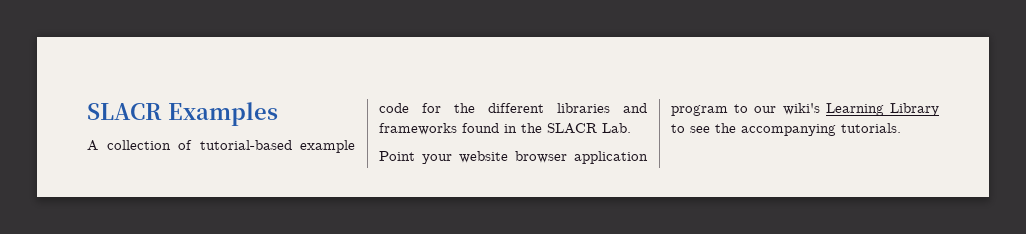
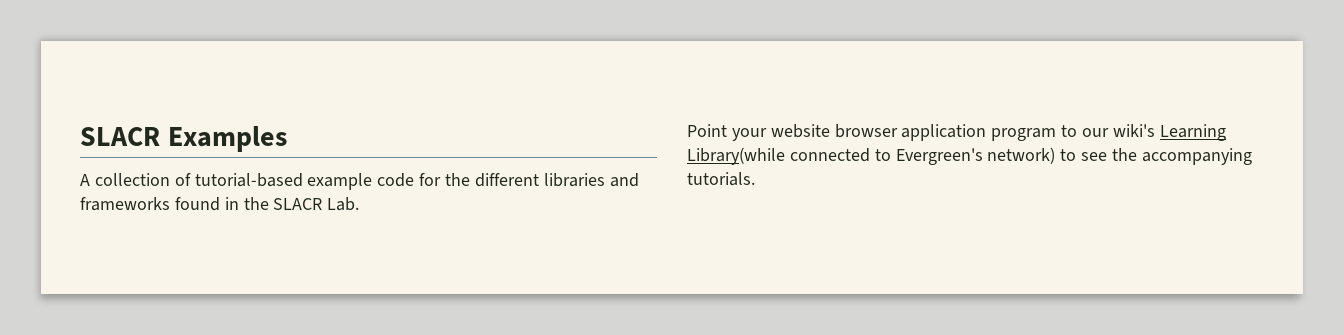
- Point your website browser application program to our wiki's Learning Library to see the accompanying tutorials.
+ Point your website browser application program to our wiki's Learning Library(while connected to Evergreen's network) to see the accompanying tutorials.

